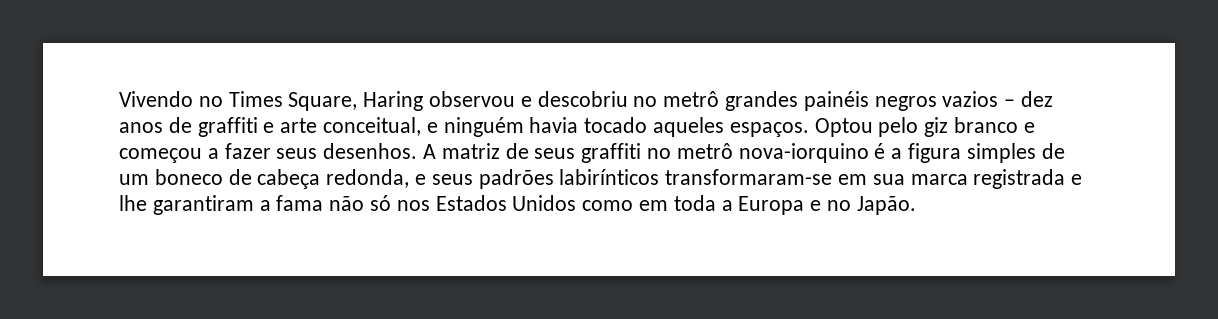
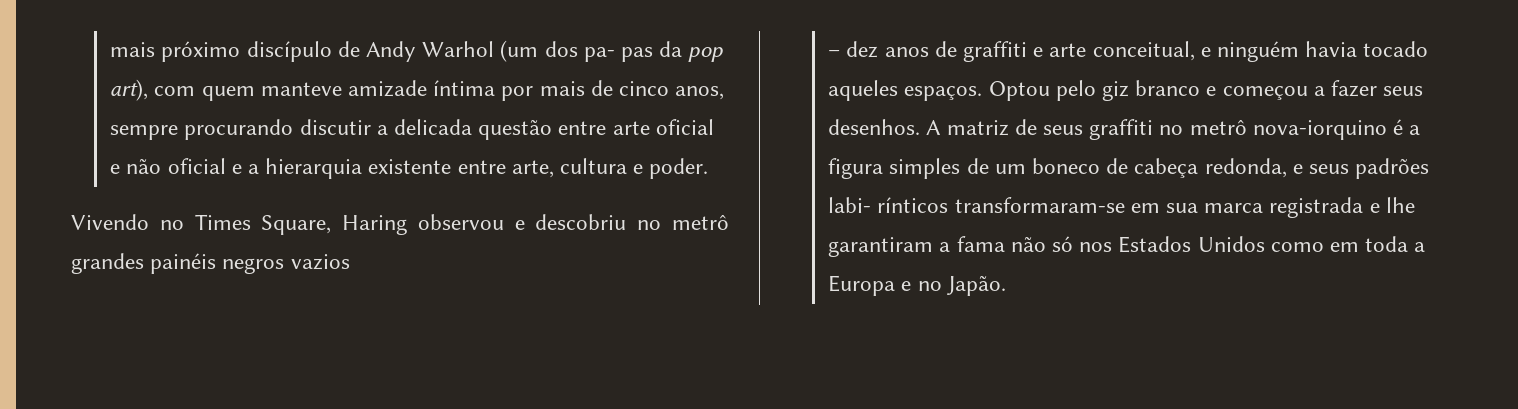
+ mais próximo discípulo de Andy Warhol (um dos pa- pas da pop art), com quem manteve amizade íntima por mais de cinco anos, sempre procurando discutir a delicada questão entre arte oficial e não oficial e a hierarquia existente entre arte, cultura e poder.
- Vivendo no Times Square, Haring observou e descobriu no metrô grandes painéis negros vazios – dez anos de graffiti e arte conceitual, e ninguém havia tocado aqueles espaços.
+ Vivendo no Times Square, Haring observou e descobriu no metrô grandes painéis negros vazios
+ – dez anos de graffiti e arte conceitual, e ninguém havia tocado aqueles espaços.
- A matriz de seus graffiti no metrô nova-iorquino é a figura simples de um boneco de cabeça redonda, e seus padrões labirínticos transformaram-se em sua marca registrada e lhe garantiram a fama não só nos Estados Unidos como em toda a Europa e no Japão.
+ A matriz de seus graffiti no metrô nova-iorquino é a figura simples de um boneco de cabeça redonda, e seus padrões labi- rínticos transformaram-se em sua marca registrada e lhe garantiram a fama não só nos Estados Unidos como em toda a Europa e no Japão.

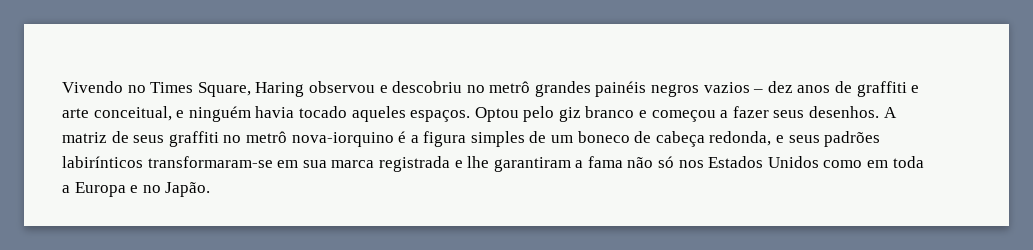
- mais próximo discípulo de Andy Warhol (um dos pa- pas da pop art), com quem manteve amizade íntima por mais de cinco anos, sempre procurando discutir a delicada questão entre arte oficial e não oficial e a hierarquia existente entre arte, cultura e poder.
- Vivendo no Times Square, Haring observou e descobriu no metrô grandes painéis negros vazios
- – dez anos de graffiti e arte conceitual, e ninguém havia tocado aqueles espaços.
+ Vivendo no Times Square, Haring observou e descobriu no metrô grandes painéis negros vazios – dez anos de graffiti e arte conceitual, e ninguém havia tocado aqueles espaços.
- A matriz de seus graffiti no metrô nova-iorquino é a figura simples de um boneco de cabeça redonda, e seus padrões labi- rínticos transformaram-se em sua marca registrada e lhe garantiram a fama não só nos Estados Unidos como em toda a Europa e no Japão.
+ A matriz de seus graffiti no metrô nova-iorquino é a figura simples de um boneco de cabeça redonda, e seus padrões labirínticos transformaram-se em sua marca registrada e lhe garantiram a fama não só nos Estados Unidos como em toda a Europa e no Japão.

